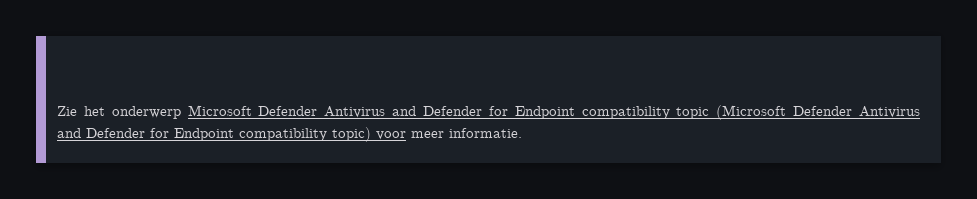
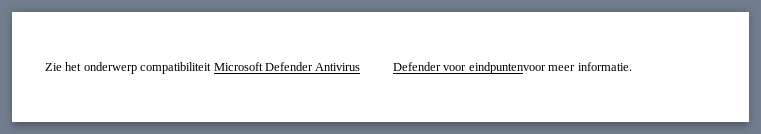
- Zie het onderwerp Microsoft Defender Antivirus and Defender for Endpoint compatibility topic (Microsoft Defender Antivirus and Defender for Endpoint compatibility topic) voor meer informatie.
+ Zie het onderwerp compatibiliteit Microsoft Defender Antivirus Defender voor eindpuntenvoor meer informatie.

